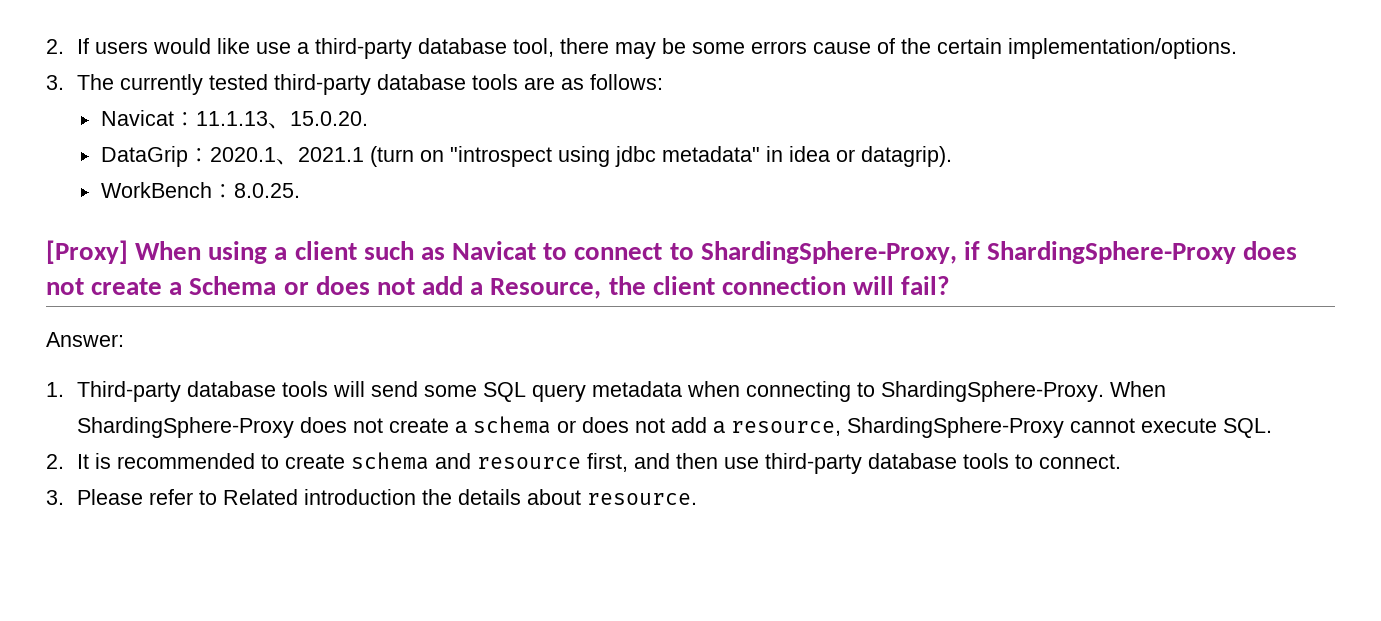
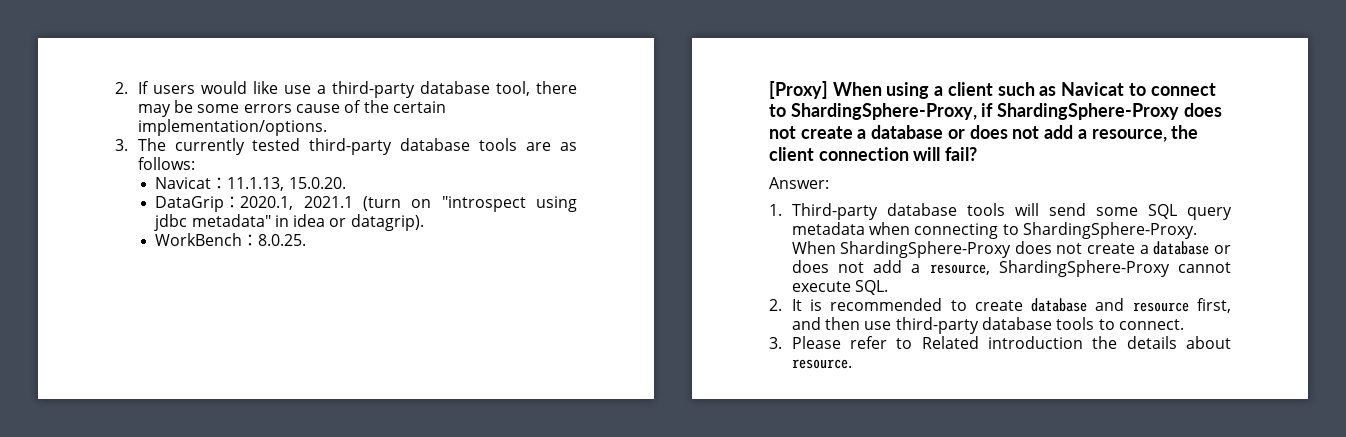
- Navicat：11.1.13、15.0.20.
+ Navicat：11.1.13, 15.0.20.
- DataGrip：2020.1、2021.1 (turn on "introspect using jdbc metadata" in idea or datagrip).
+ DataGrip：2020.1, 2021.1 (turn on "introspect using jdbc metadata" in idea or datagrip).
- [Proxy] When using a client such as Navicat to connect to ShardingSphere-Proxy, if ShardingSphere-Proxy does not create a Schema or does not add a Resource, the client connection will fail?
+ [Proxy] When using a client such as Navicat to connect to ShardingSphere-Proxy, if ShardingSphere-Proxy does not create a database or does not add a resource, the client connection will fail?
- When ShardingSphere-Proxy does not create a schema or does not add a resource, ShardingSphere-Proxy cannot execute SQL.
+ When ShardingSphere-Proxy does not create a database or does not add a resource, ShardingSphere-Proxy cannot execute SQL.
- 2. It is recommended to create schema and resource first, and then use third-party database tools to connect.
+ 2. It is recommended to create database and resource first, and then use third-party database tools to connect.

